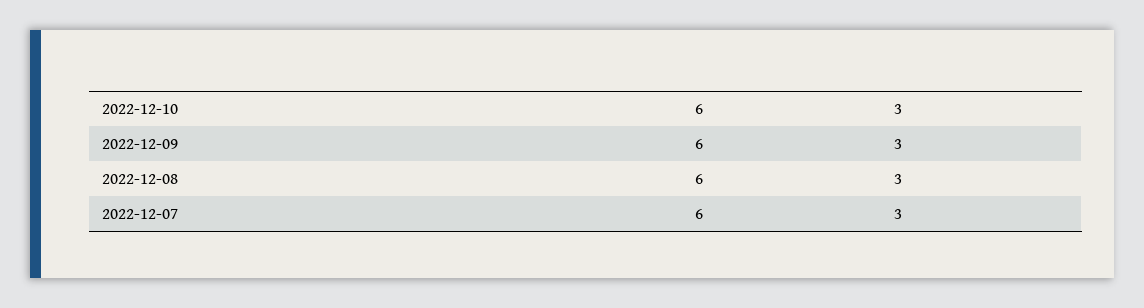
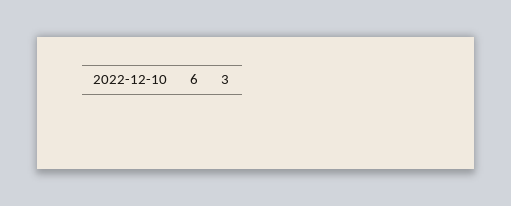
- 2022-12-09 | 6 | 3
- 2022-12-08 | 6 | 3
- 2022-12-07 | 6 | 3

